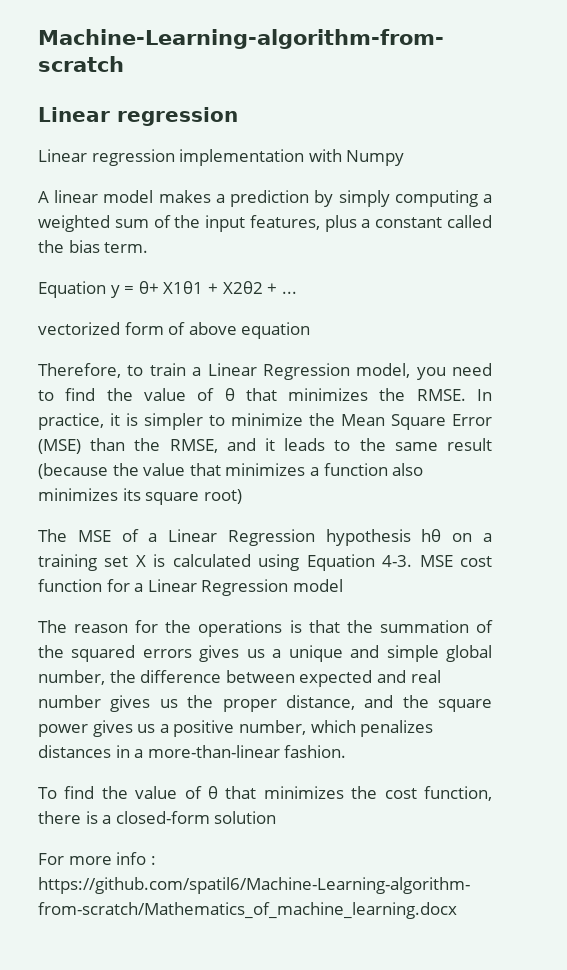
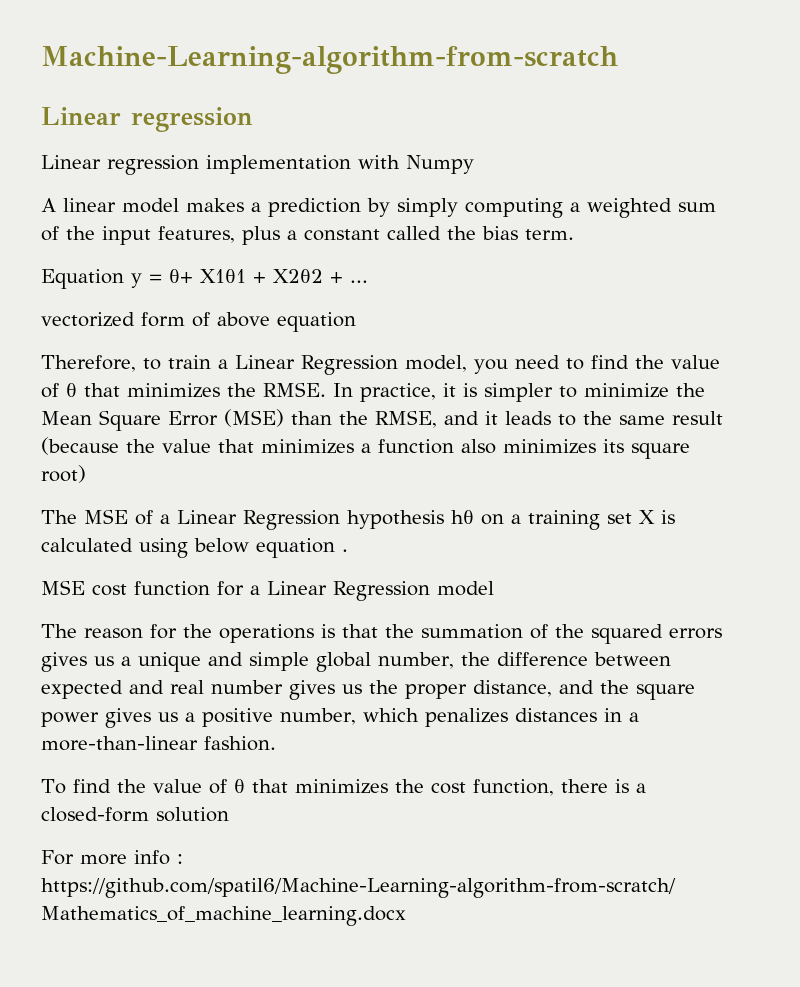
- The MSE of a Linear Regression hypothesis hθ on a training set X is calculated using Equation 4-3. MSE cost function for a Linear Regression model
+ The MSE of a Linear Regression hypothesis hθ on a training set X is calculated using below equation .
+ MSE cost function for a Linear Regression model

